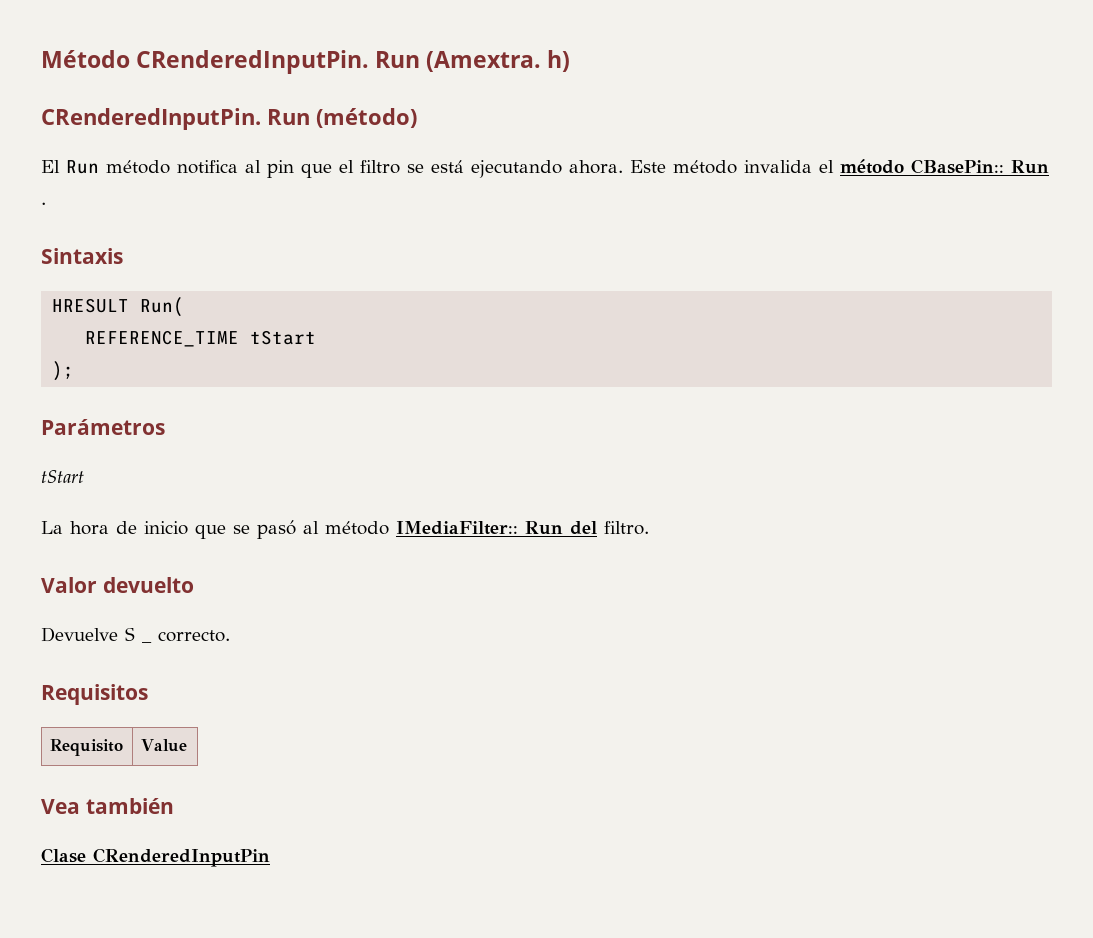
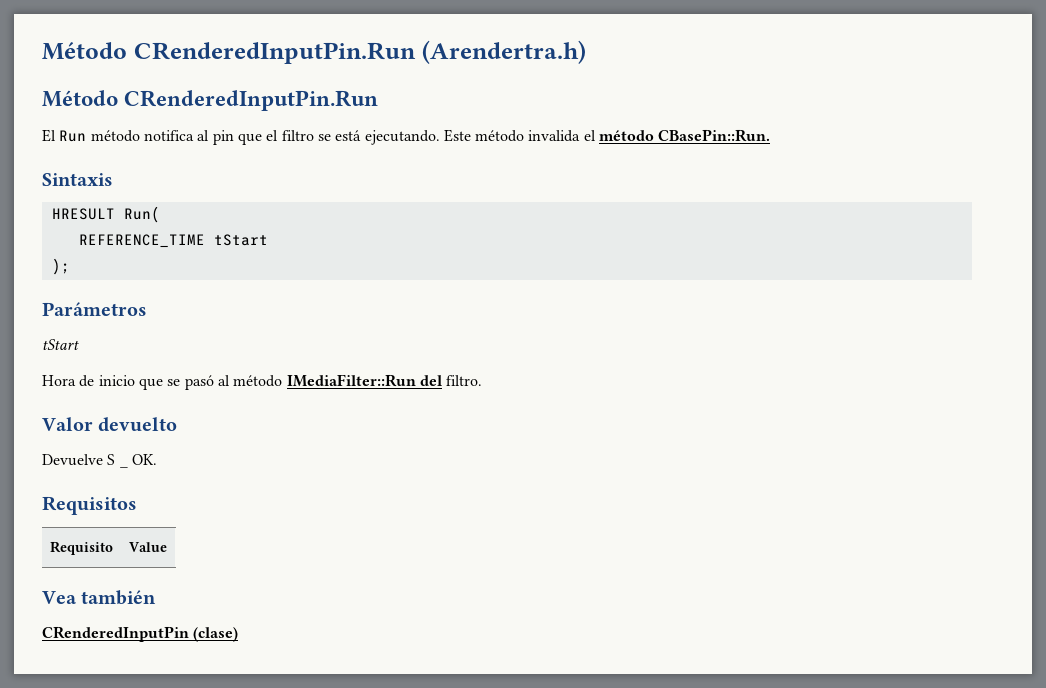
- Método CRenderedInputPin. Run (Amextra. h)
- CRenderedInputPin. Run (método)
+ Método CRenderedInputPin.Run (Arendertra.h)
+ Método CRenderedInputPin.Run
- El Run método notifica al pin que el filtro se está ejecutando ahora.
+ El Run método notifica al pin que el filtro se está ejecutando.
- Este método invalida el método CBasePin:: Run .
+ Este método invalida el método CBasePin::Run.
- La hora de inicio que se pasó al método IMediaFilter:: Run del filtro.
+ Hora de inicio que se pasó al método IMediaFilter::Run del filtro.
- Devuelve S _ correcto.
+ Devuelve S _ OK.
- Clase CRenderedInputPin
+ CRenderedInputPin (clase)

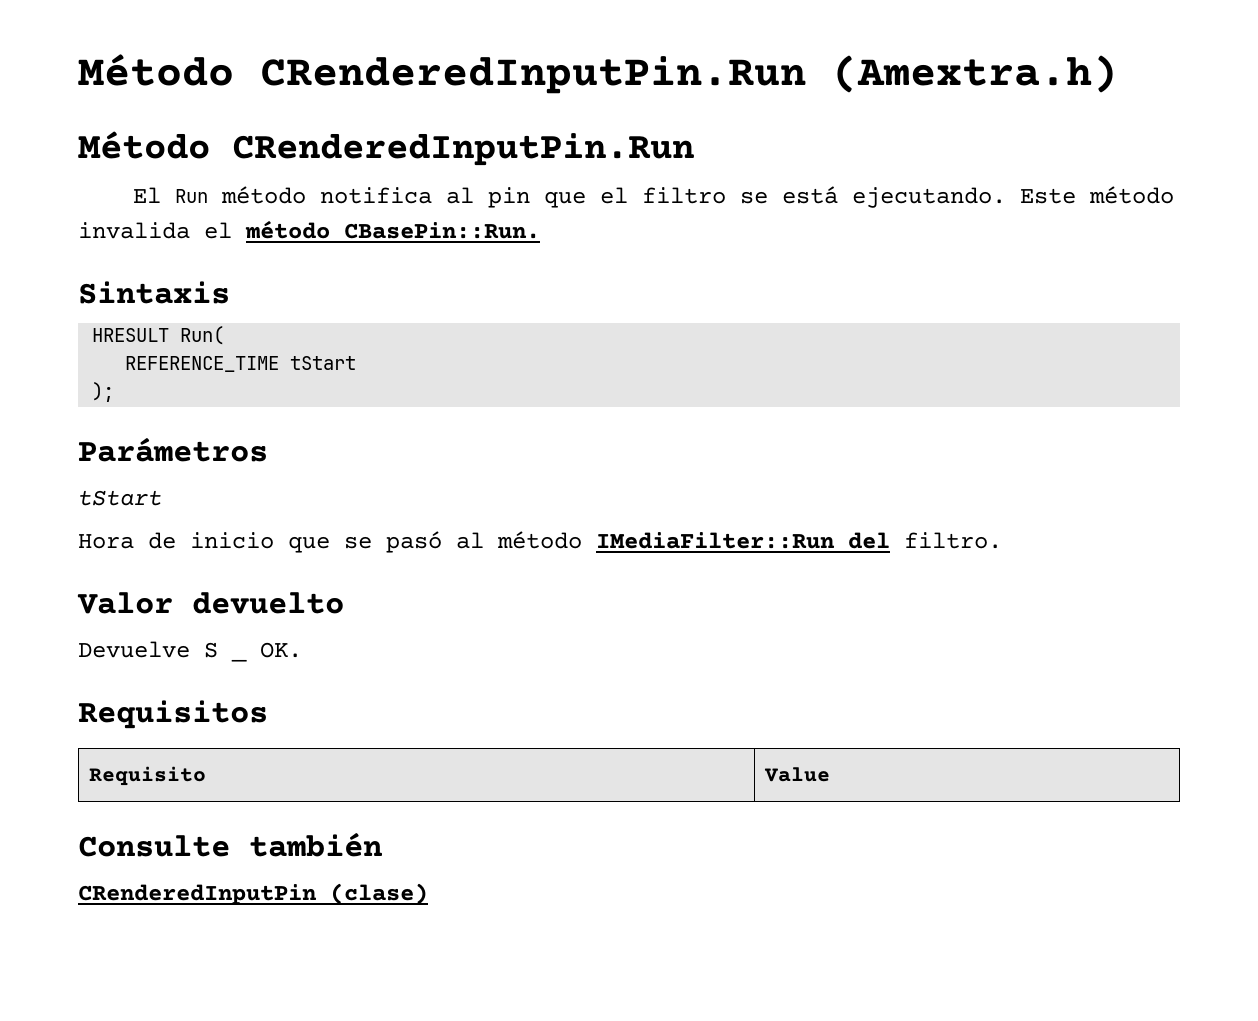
- Método CRenderedInputPin.Run (Arendertra.h)
+ Método CRenderedInputPin.Run (Amextra.h)
- Vea también
+ Consulte también

